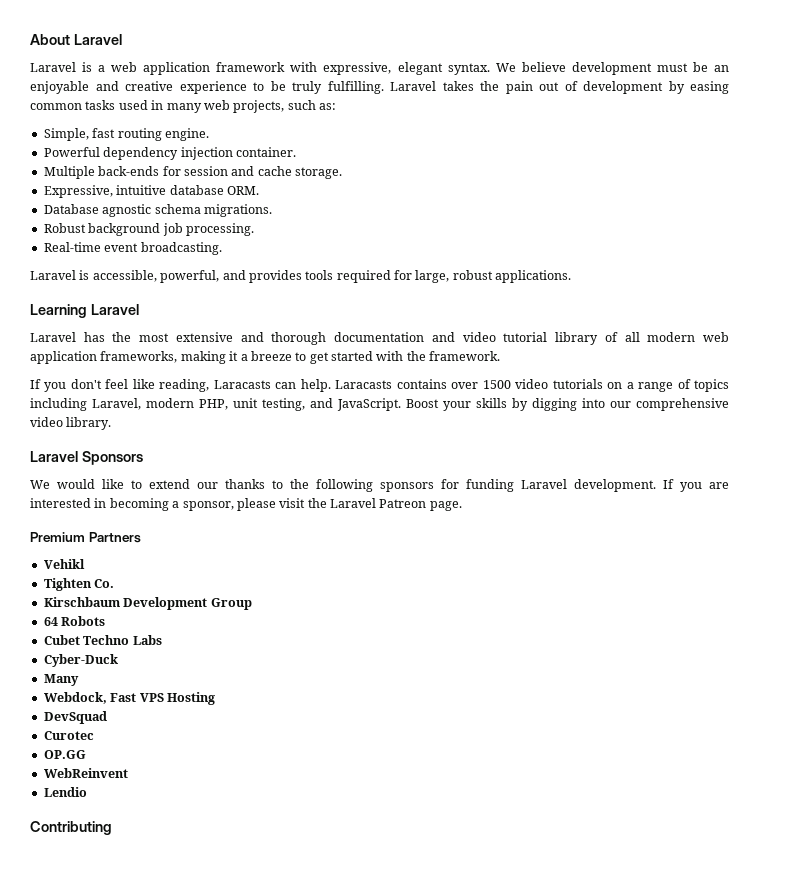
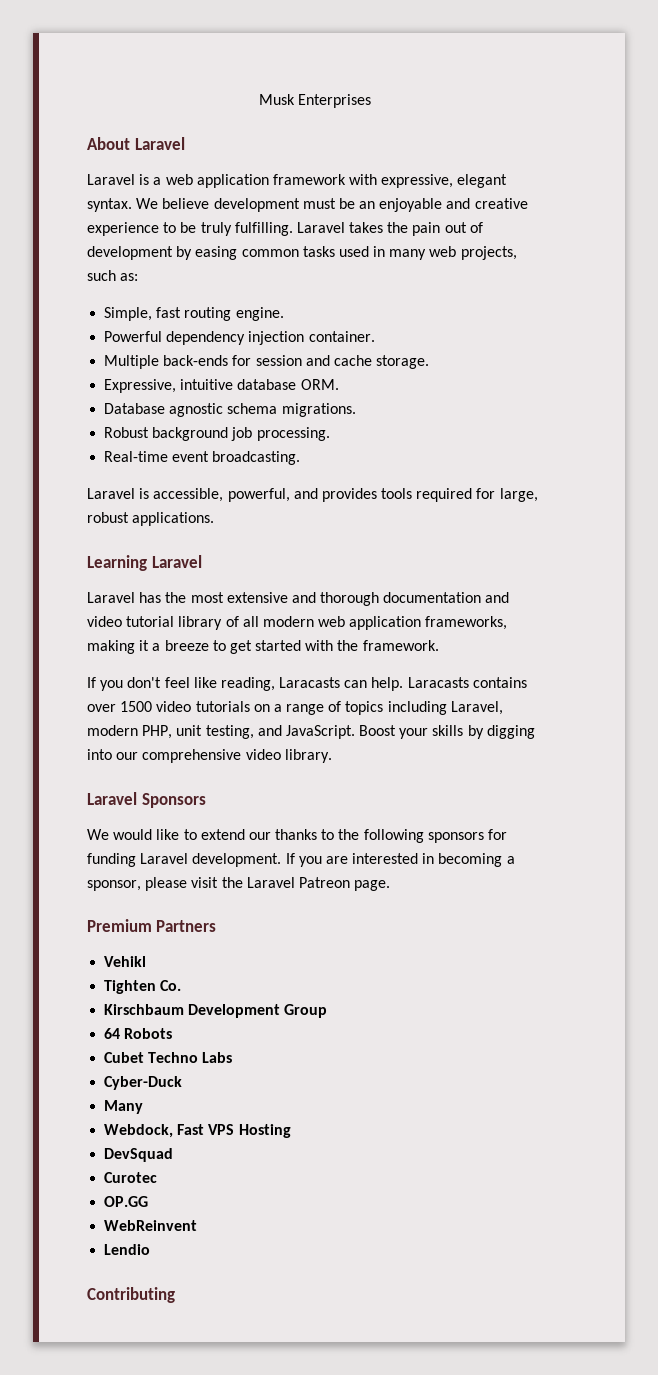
+ Musk Enterprises

